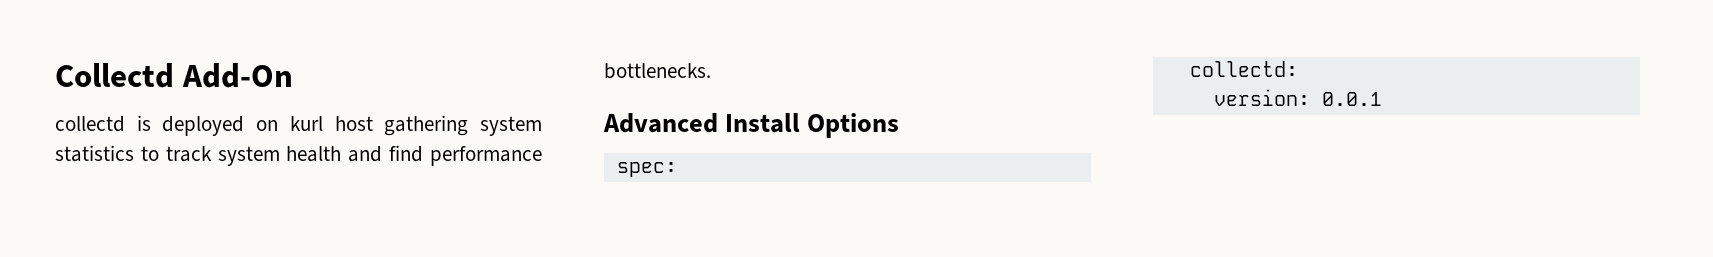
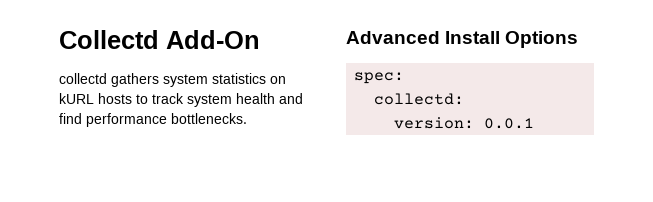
- collectd is deployed on kurl host gathering system statistics to track system health and find performance bottlenecks.
+ collectd gathers system statistics on kURL hosts to track system health and find performance bottlenecks.

